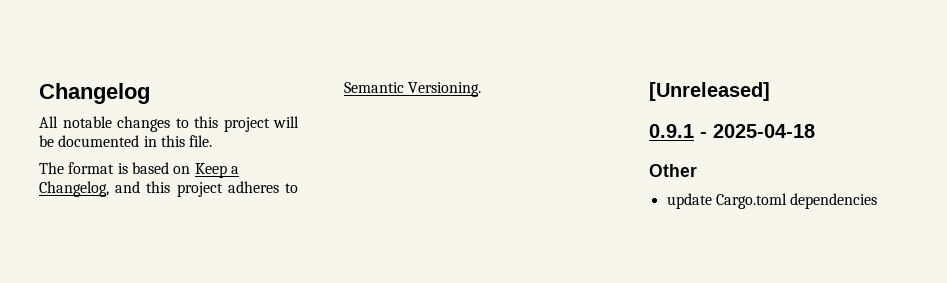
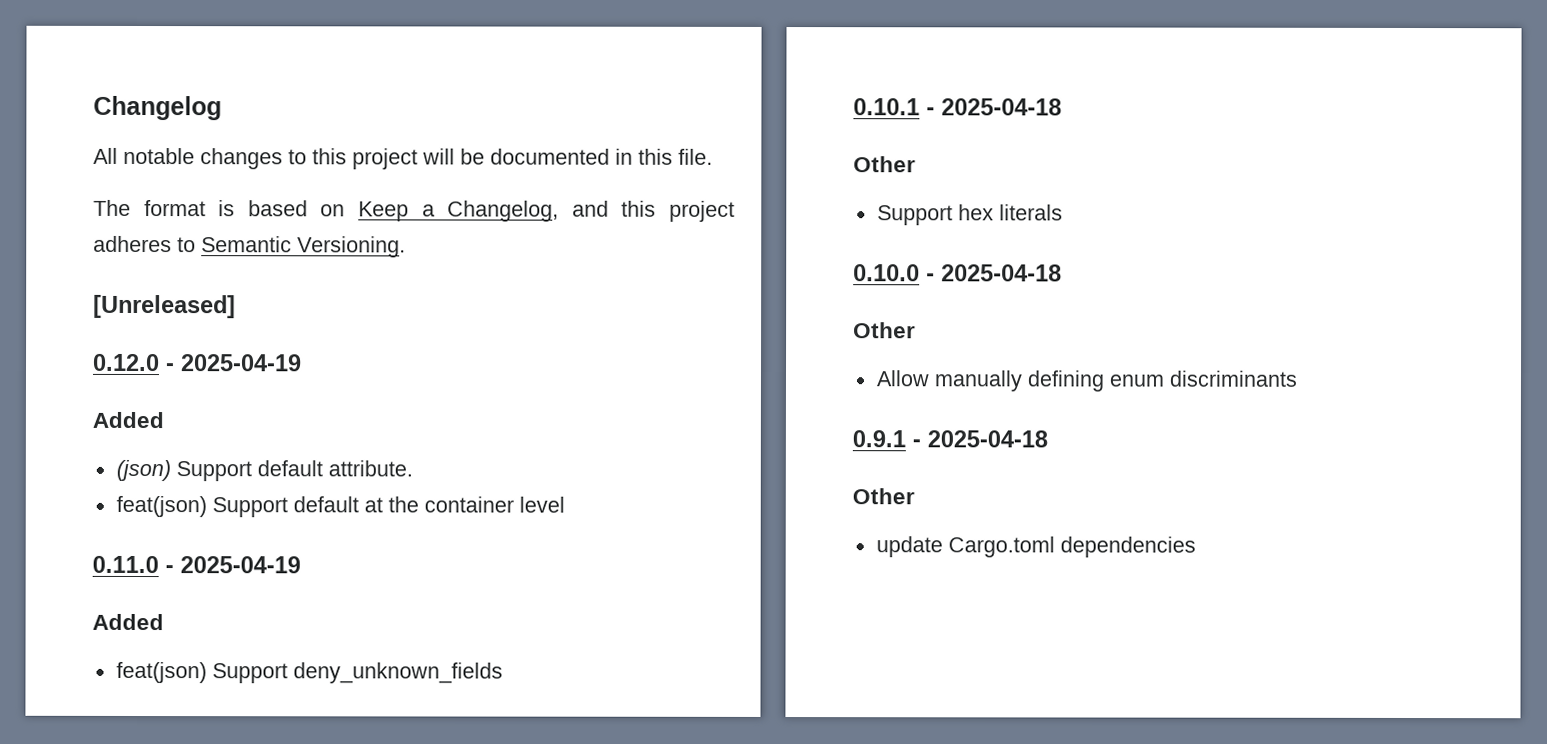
+ 0.12.0 - 2025-04-19
+ Added
+ (json) Support default attribute.
+ feat(json) Support default at the container level
+ 0.11.0 - 2025-04-19
+ Added
+ feat(json) Support deny_unknown_fields
+ 0.10.1 - 2025-04-18
+ Other
+ Support hex literals
+ 0.10.0 - 2025-04-18
+ Other
+ Allow manually defining enum discriminants

